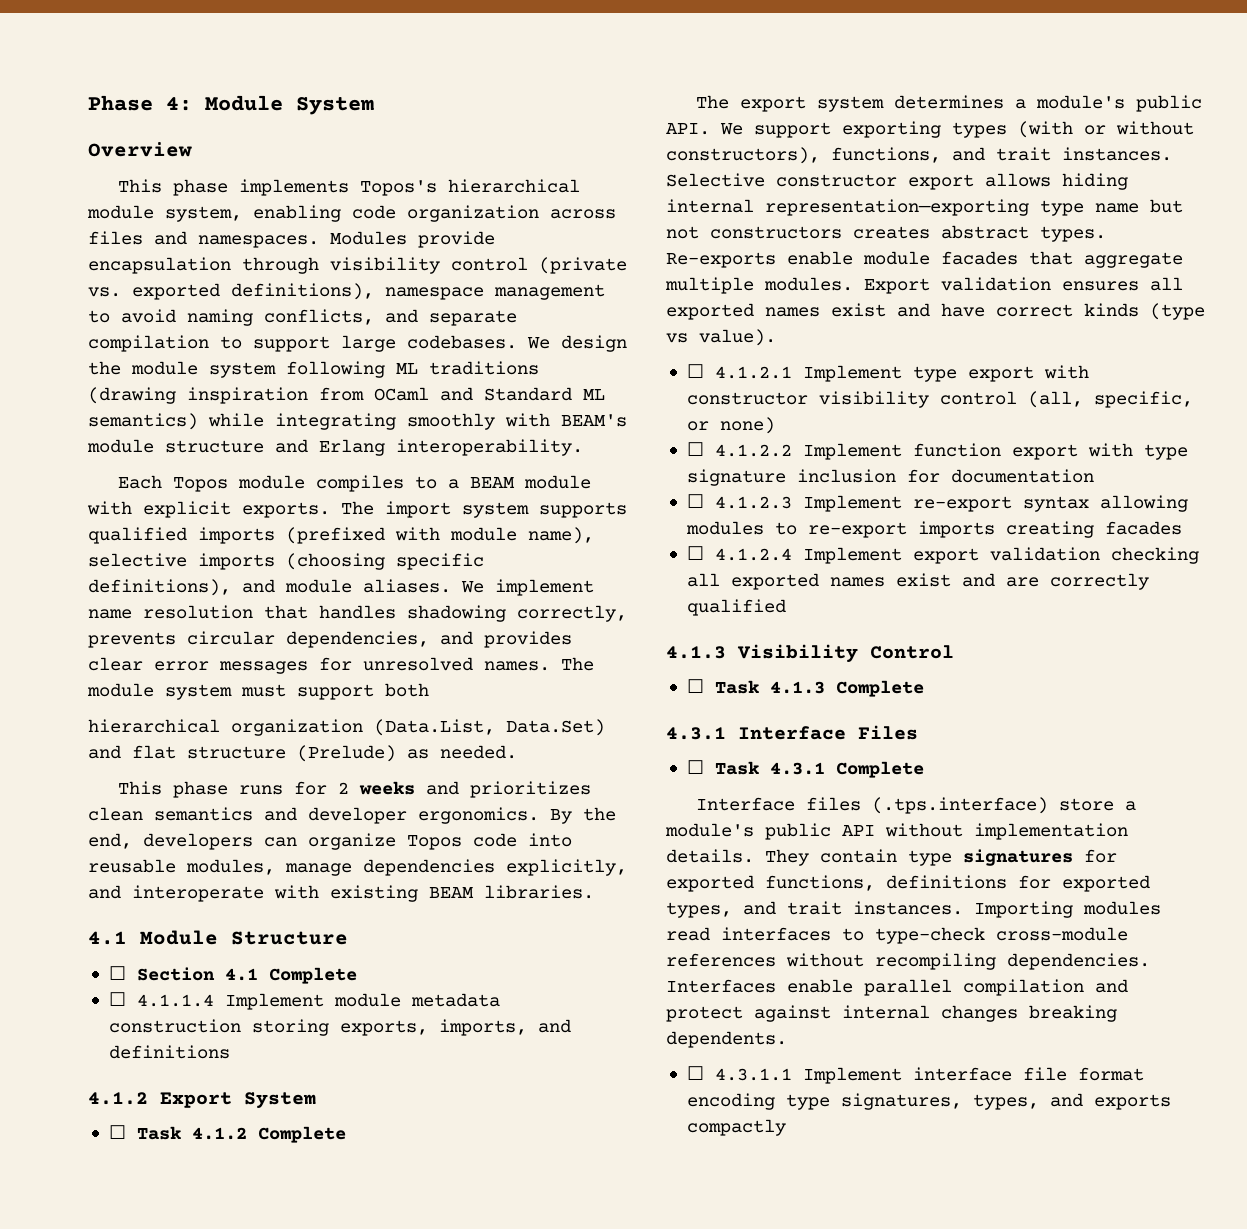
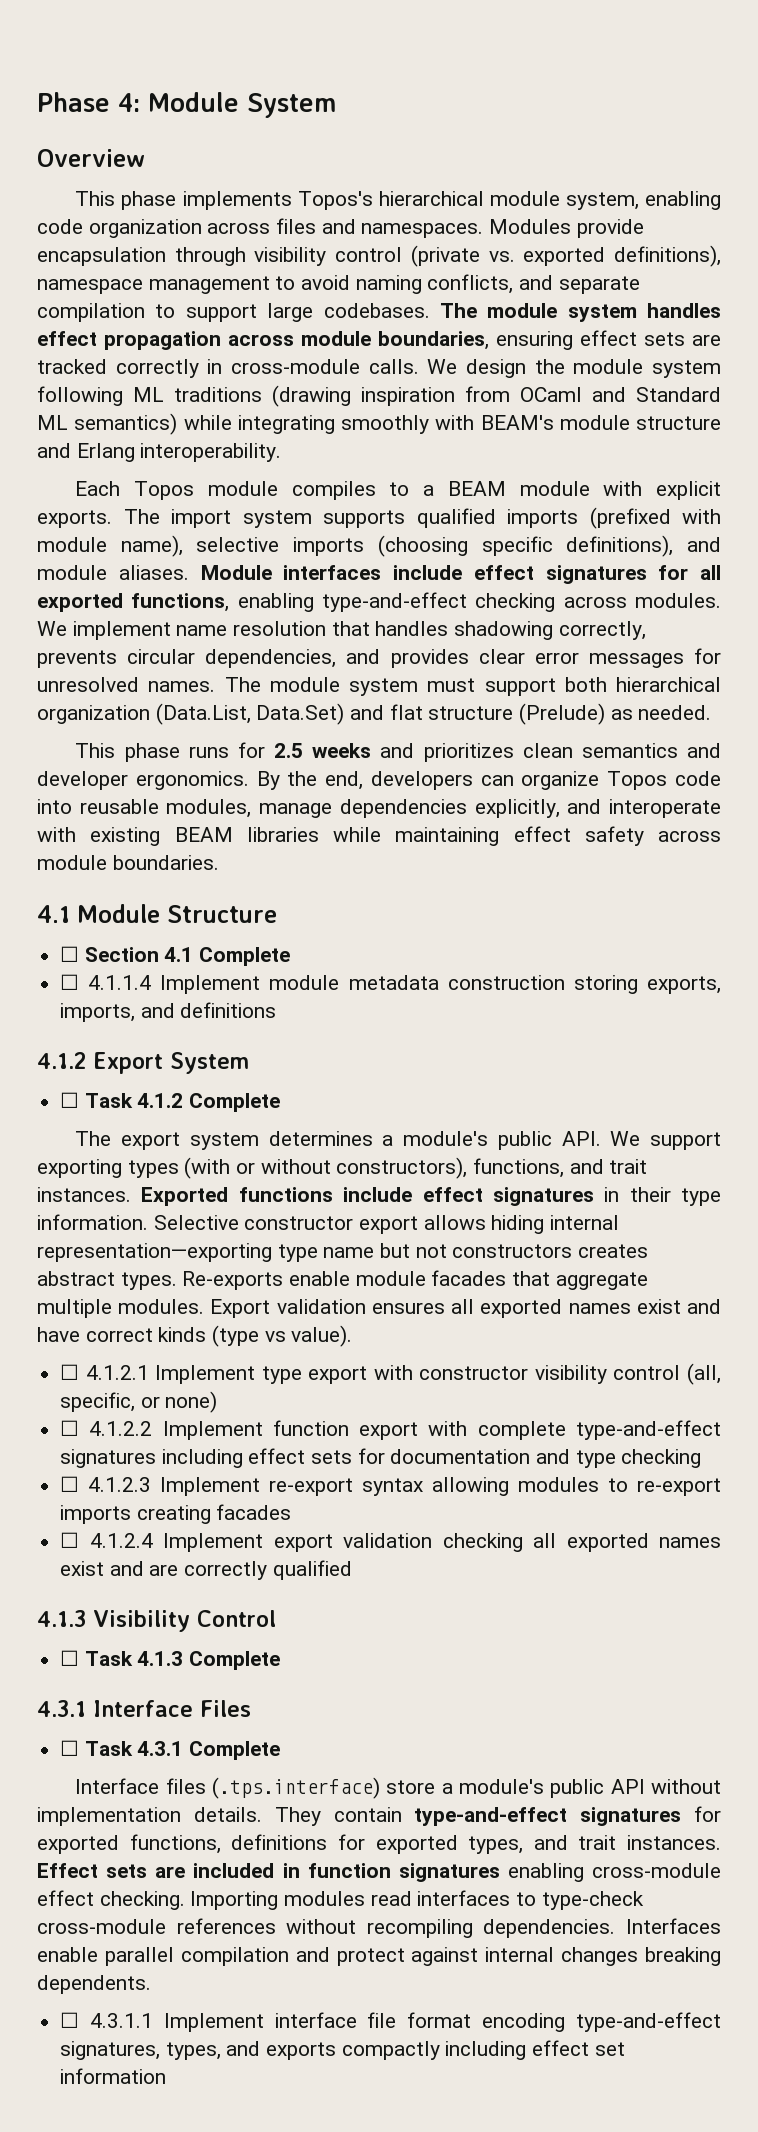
+ The module system handles effect propagation across module boundaries, ensuring effect sets are tracked correctly in cross-module calls.
+ Module interfaces include effect signatures for all exported functions, enabling type-and-effect checking across modules.
- The module system must support both
- hierarchical organization (Data.List, Data.Set) and flat structure (Prelude) as needed.
+ The module system must support both hierarchical organization (Data.List, Data.Set) and flat structure (Prelude) as needed.
- This phase runs for 2 weeks and prioritizes clean semantics and developer ergonomics.
+ This phase runs for 2.5 weeks and prioritizes clean semantics and developer ergonomics.
- By the end, developers can organize Topos code into reusable modules, manage dependencies explicitly, and interoperate with existing BEAM libraries.
+ By the end, developers can organize Topos code into reusable modules, manage dependencies explicitly, and interoperate with existing BEAM libraries while maintaining effect safety across module boundaries.
+ Exported functions include effect signatures in their type information.
- ☐ 4.1.2.2 Implement function export with type signature inclusion for documentation
+ ☐ 4.1.2.2 Implement function export with complete type-and-effect signatures including effect sets for documentation and type checking
- They contain type signatures for exported functions, definitions for exported types, and trait instances.
+ They contain type-and-effect signatures for exported functions, definitions for exported types, and trait instances.
+ Effect sets are included in function signatures enabling cross-module effect checking.
- ☐ 4.3.1.1 Implement interface file format encoding type signatures, types, and exports compactly
+ ☐ 4.3.1.1 Implement interface file format encoding type-and-effect signatures, types, and exports compactly including effect set information

